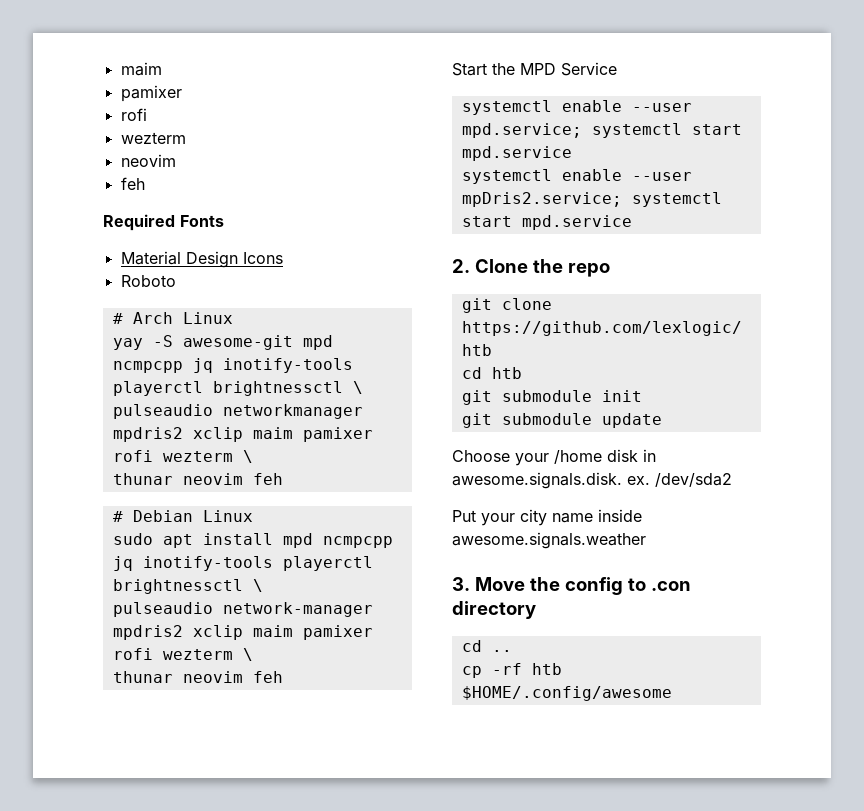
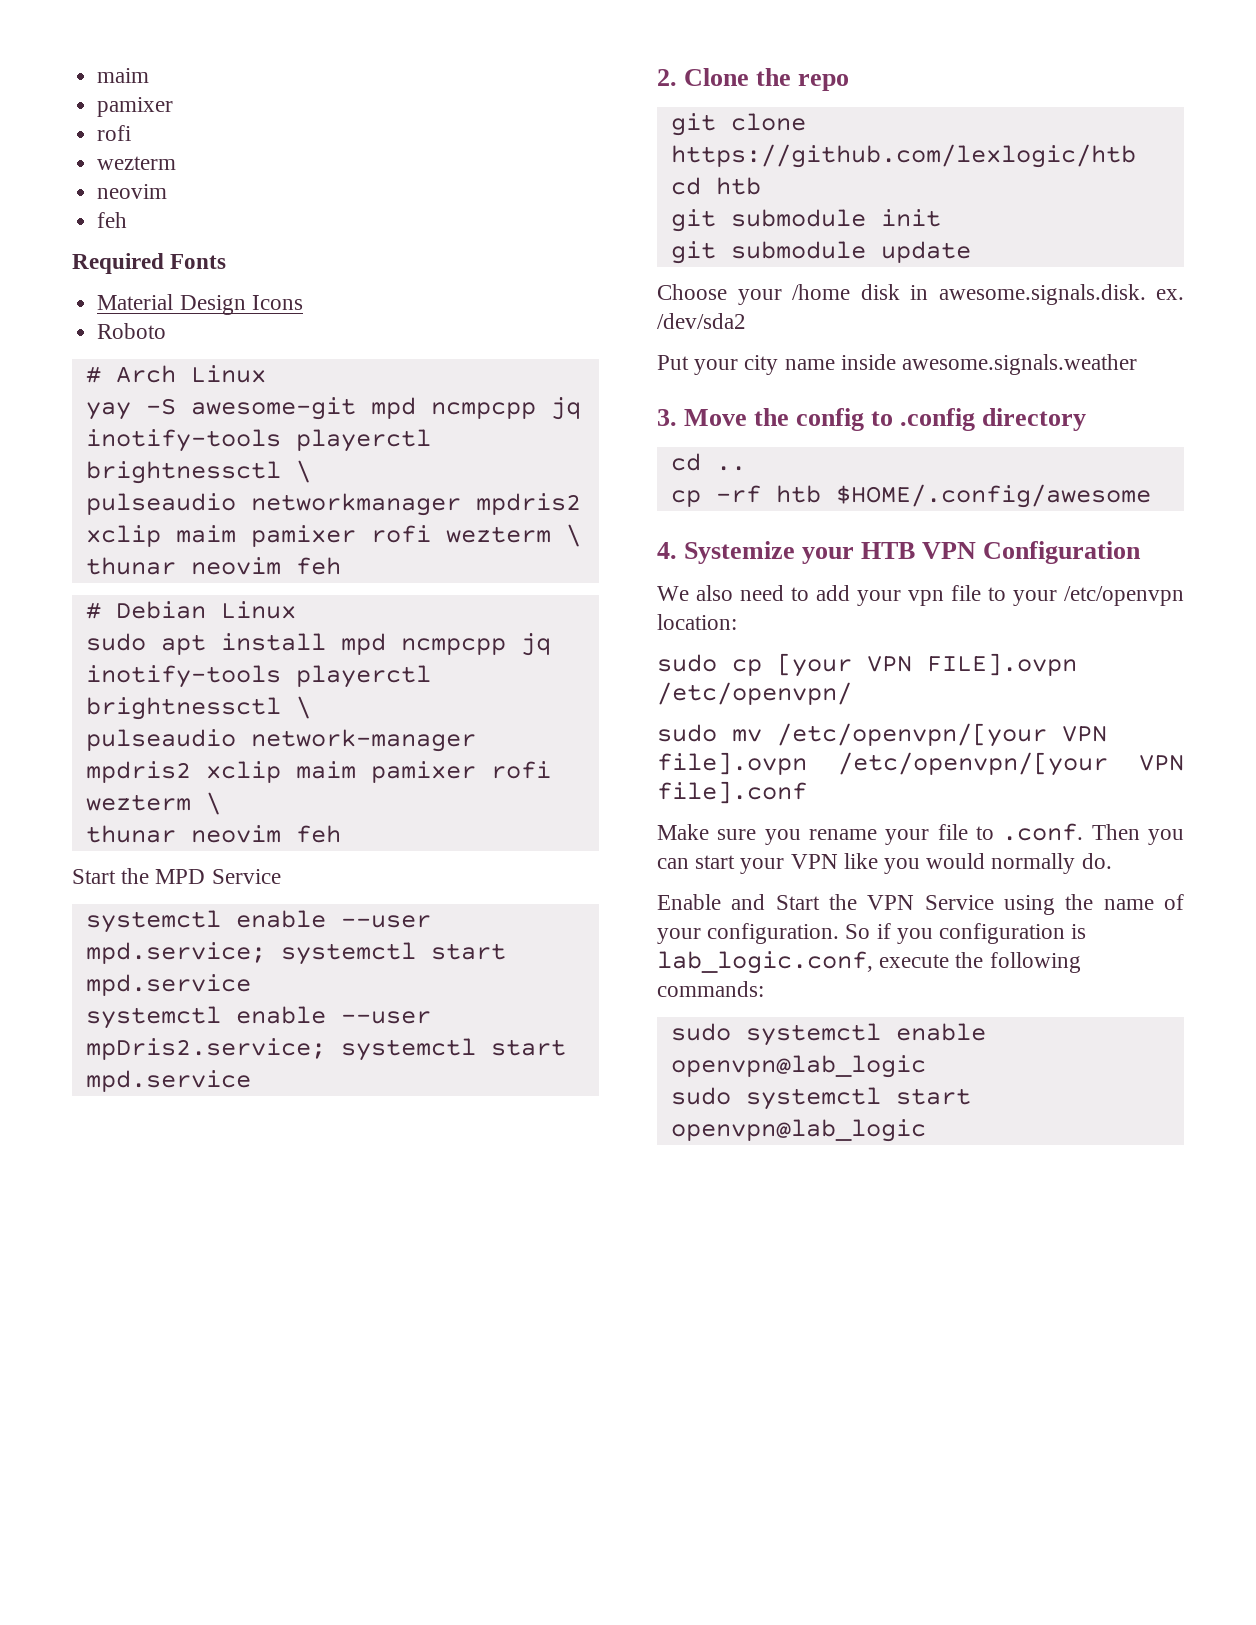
- 3. Move the config to .con directory
+ 3. Move the config to .config directory
+ 4. Systemize your HTB VPN Configuration
+ We also need to add your vpn file to your /etc/openvpn location:
+ sudo cp [your VPN FILE].ovpn /etc/openvpn/
+ sudo mv /etc/openvpn/[your VPN file].ovpn /etc/openvpn/[your VPN file].conf
+ Make sure you rename your file to .conf. Then you can start your VPN like you would normally do.
+ Enable and Start the VPN Service using the name of your configuration. So if you configuration is lab_logic.conf, execute the following commands:
+ sudo systemctl enable openvpn@lab_logic
+ sudo systemctl start openvpn@lab_logic

